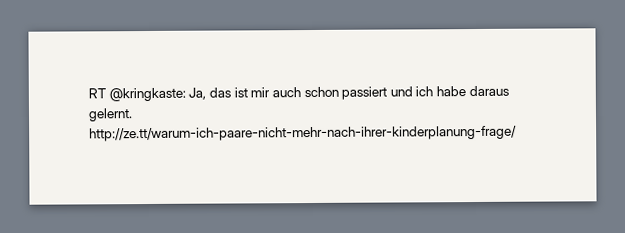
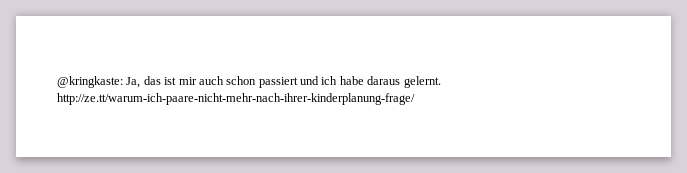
- RT @kringkaste: Ja, das ist mir auch schon passiert und ich habe daraus gelernt. http://ze.tt/warum-ich-paare-nicht-mehr-nach-ihrer-kinderplanung-frage/
+ @kringkaste: Ja, das ist mir auch schon passiert und ich habe daraus gelernt. http://ze.tt/warum-ich-paare-nicht-mehr-nach-ihrer-kinderplanung-frage/

